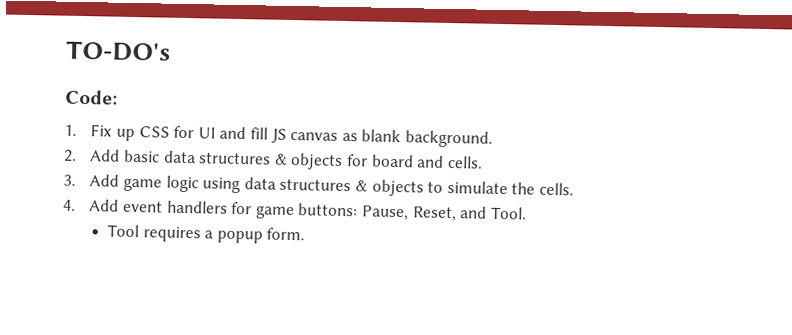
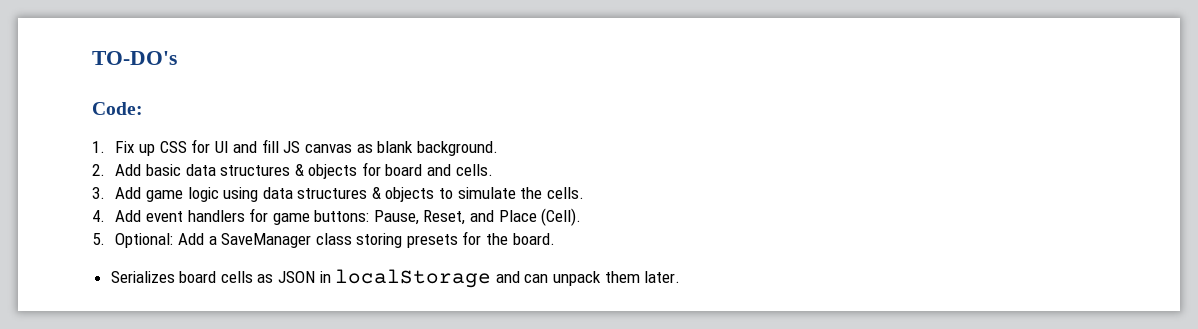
- 4. Add event handlers for game buttons: Pause, Reset, and Tool.
- Tool requires a popup form.
+ 4. Add event handlers for game buttons: Pause, Reset, and Place (Cell).
+ 5. Optional: Add a SaveManager class storing presets for the board.
+ Serializes board cells as JSON in localStorage and can unpack them later.

